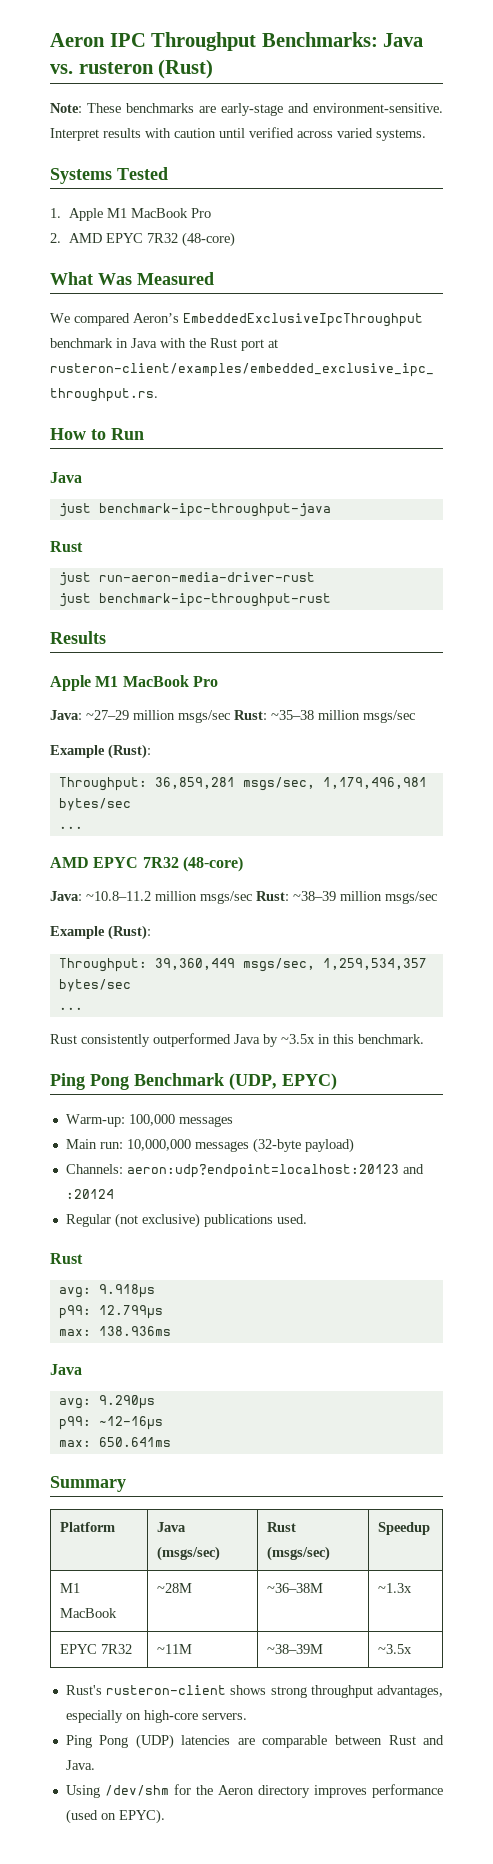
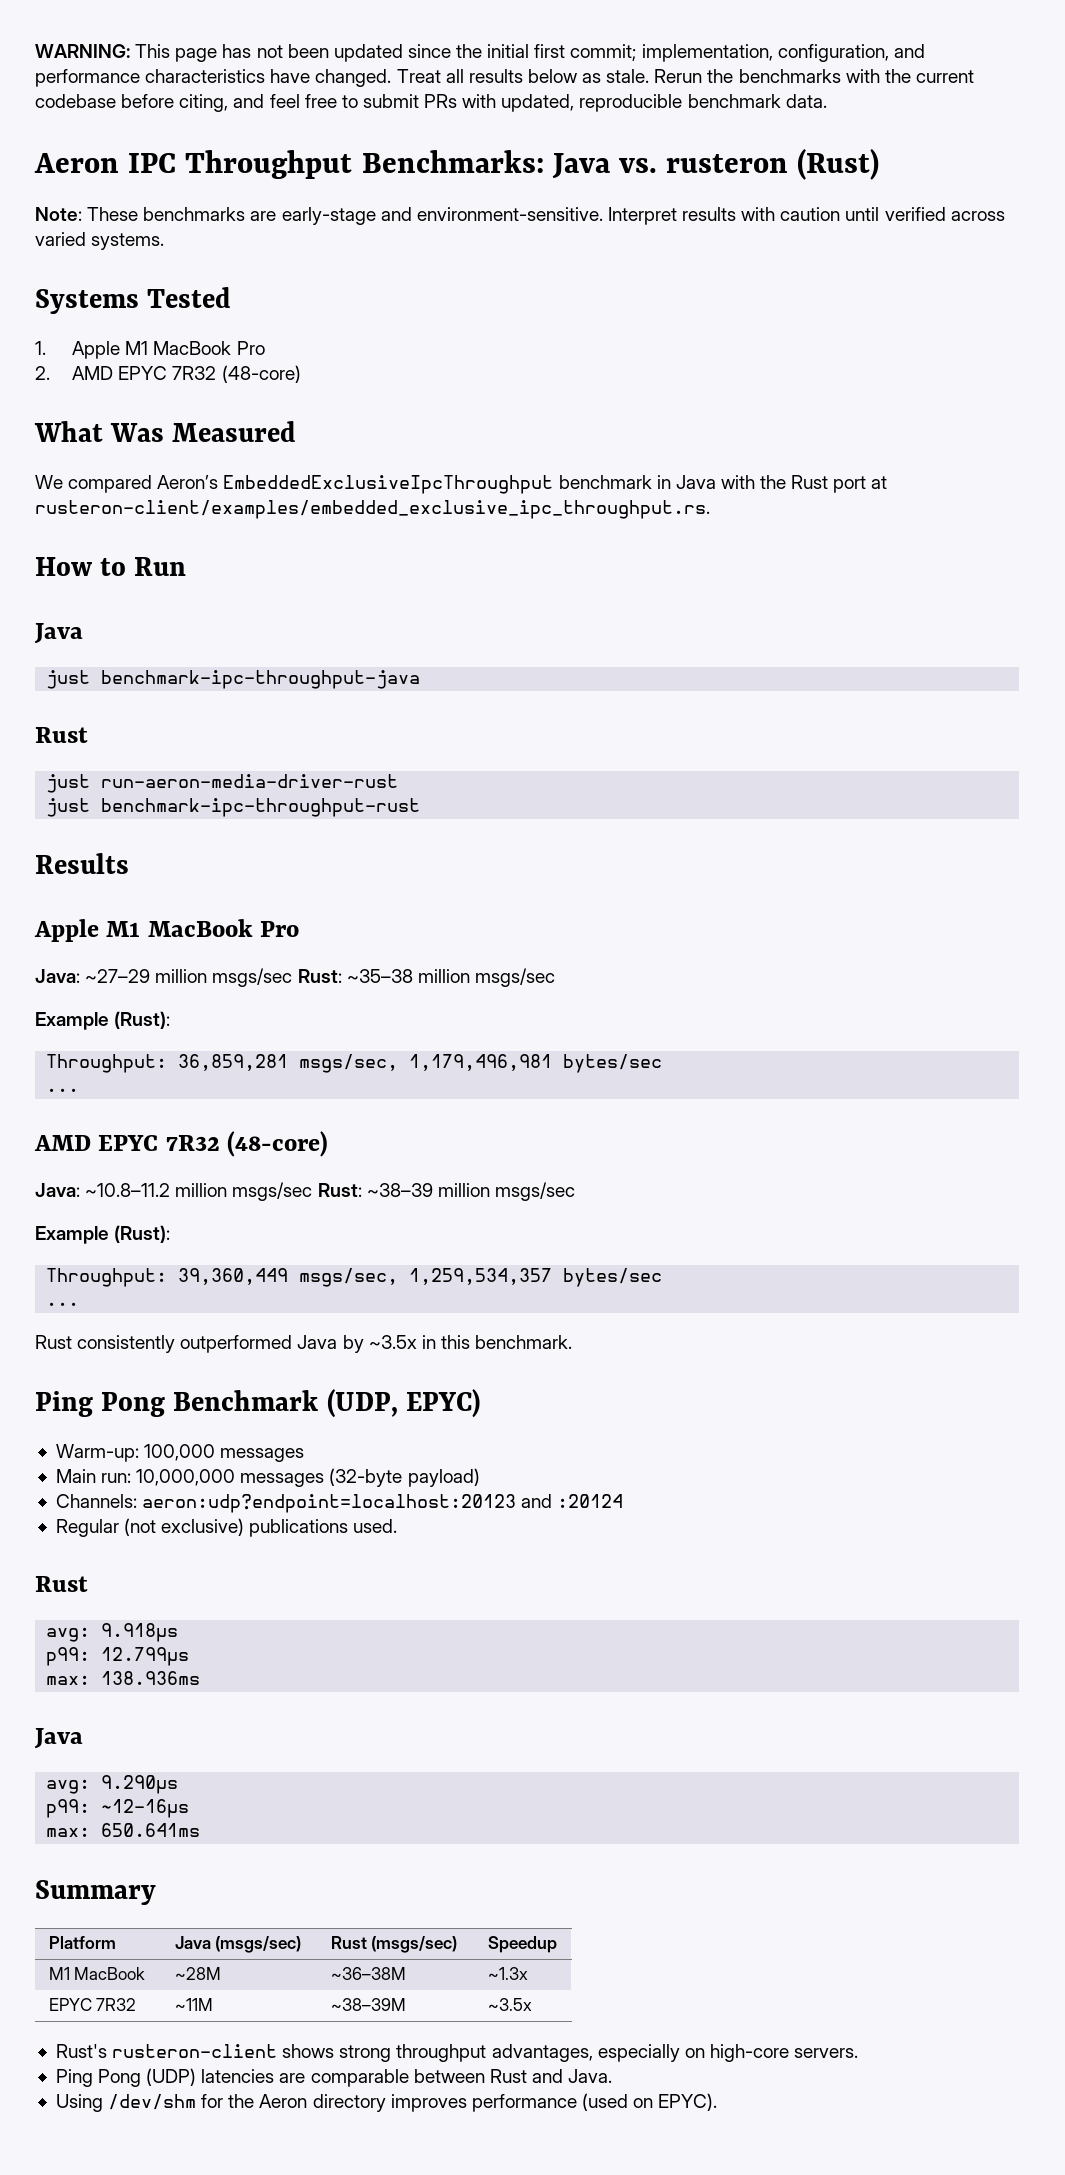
+ WARNING: This page has not been updated since the initial first commit; implementation, configuration, and performance characteristics have changed. Treat all results below as stale. Rerun the benchmarks with the current codebase before citing, and feel free to submit PRs with updated, reproducible benchmark data.

